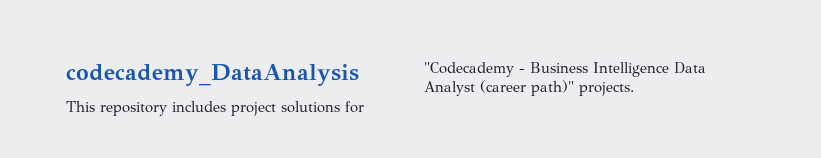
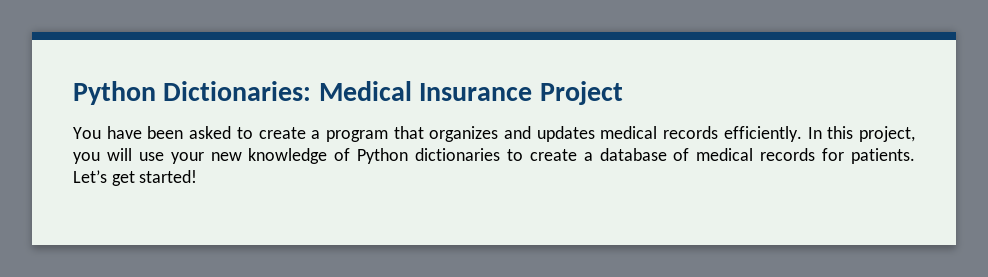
- codecademy_DataAnalysis
- This repository includes project solutions for "Codecademy - Business Intelligence Data Analyst (career path)" projects.
+ Python Dictionaries: Medical Insurance Project
+ You have been asked to create a program that organizes and updates medical records efficiently. In this project, you will use your new knowledge of Python dictionaries to create a database of medical records for patients. Let’s get started!

